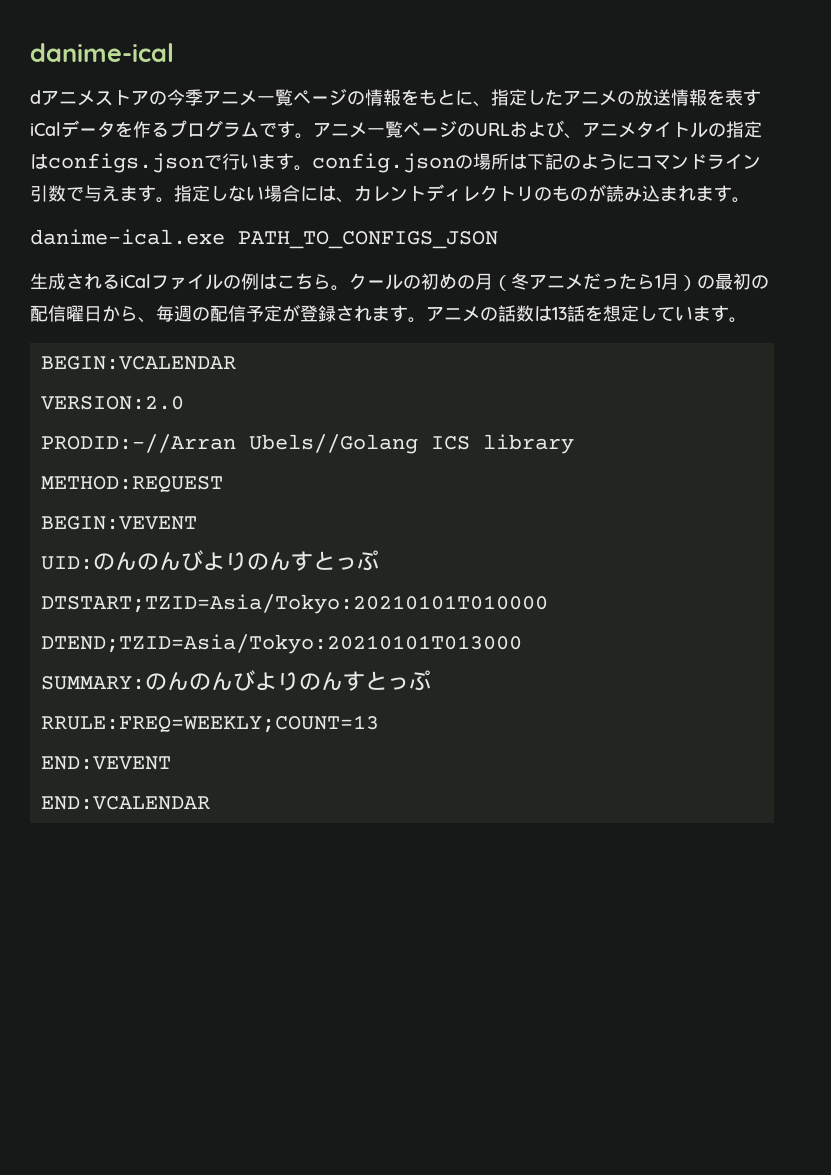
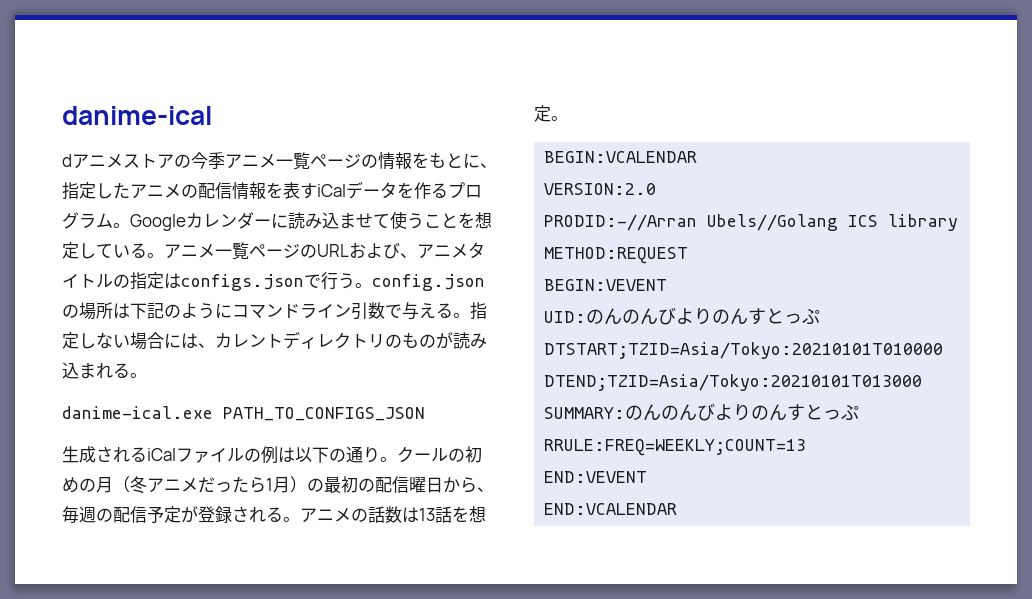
- dアニメストアの今季アニメ一覧ページの情報をもとに、指定したアニメの放送情報を表すiCalデータを作るプログラムです。
+ dアニメストアの今季アニメ一覧ページの情報をもとに、指定したアニメの配信情報を表すiCalデータを作るプログラム。Googleカレンダーに読み込ませて使うことを想定している。
- アニメ一覧ページのURLおよび、アニメタイトルの指定はconfigs.jsonで行います。config.jsonの場所は下記のようにコマンドライン引数で与えます。
+ アニメ一覧ページのURLおよび、アニメタイトルの指定はconfigs.jsonで行う。config.jsonの場所は下記のようにコマンドライン引数で与える。
- 指定しない場合には、カレントディレクトリのものが読み込まれます。
+ 指定しない場合には、カレントディレクトリのものが読み込まれる。
- 生成されるiCalファイルの例はこちら。
+ 生成されるiCalファイルの例は以下の通り。
- クールの初めの月（冬アニメだったら1月）の最初の配信曜日から、毎週の配信予定が登録されます。
+ クールの初めの月（冬アニメだったら1月）の最初の配信曜日から、毎週の配信予定が登録される。
- アニメの話数は13話を想定しています。
+ アニメの話数は13話を想定。

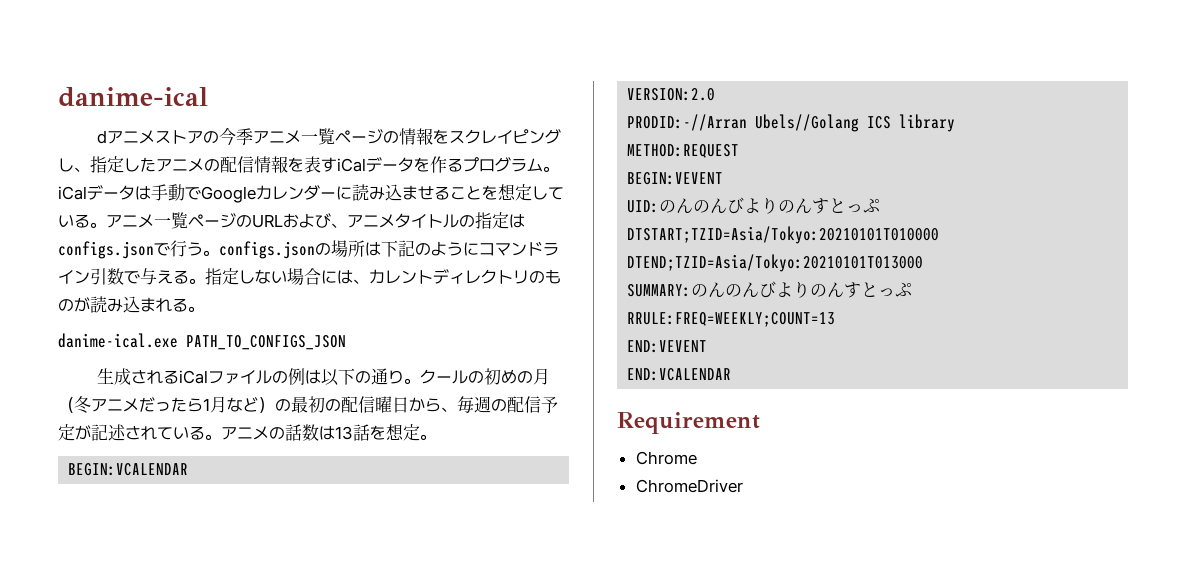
- dアニメストアの今季アニメ一覧ページの情報をもとに、指定したアニメの配信情報を表すiCalデータを作るプログラム。Googleカレンダーに読み込ませて使うことを想定している。
+ dアニメストアの今季アニメ一覧ページの情報をスクレイピングし、指定したアニメの配信情報を表すiCalデータを作るプログラム。iCalデータは手動でGoogleカレンダーに読み込ませることを想定している。
- アニメ一覧ページのURLおよび、アニメタイトルの指定はconfigs.jsonで行う。config.jsonの場所は下記のようにコマンドライン引数で与える。
+ アニメ一覧ページのURLおよび、アニメタイトルの指定はconfigs.jsonで行う。configs.jsonの場所は下記のようにコマンドライン引数で与える。
- クールの初めの月（冬アニメだったら1月）の最初の配信曜日から、毎週の配信予定が登録される。
+ クールの初めの月（冬アニメだったら1月など）の最初の配信曜日から、毎週の配信予定が記述されている。
+ Requirement
+ Chrome
+ ChromeDriver

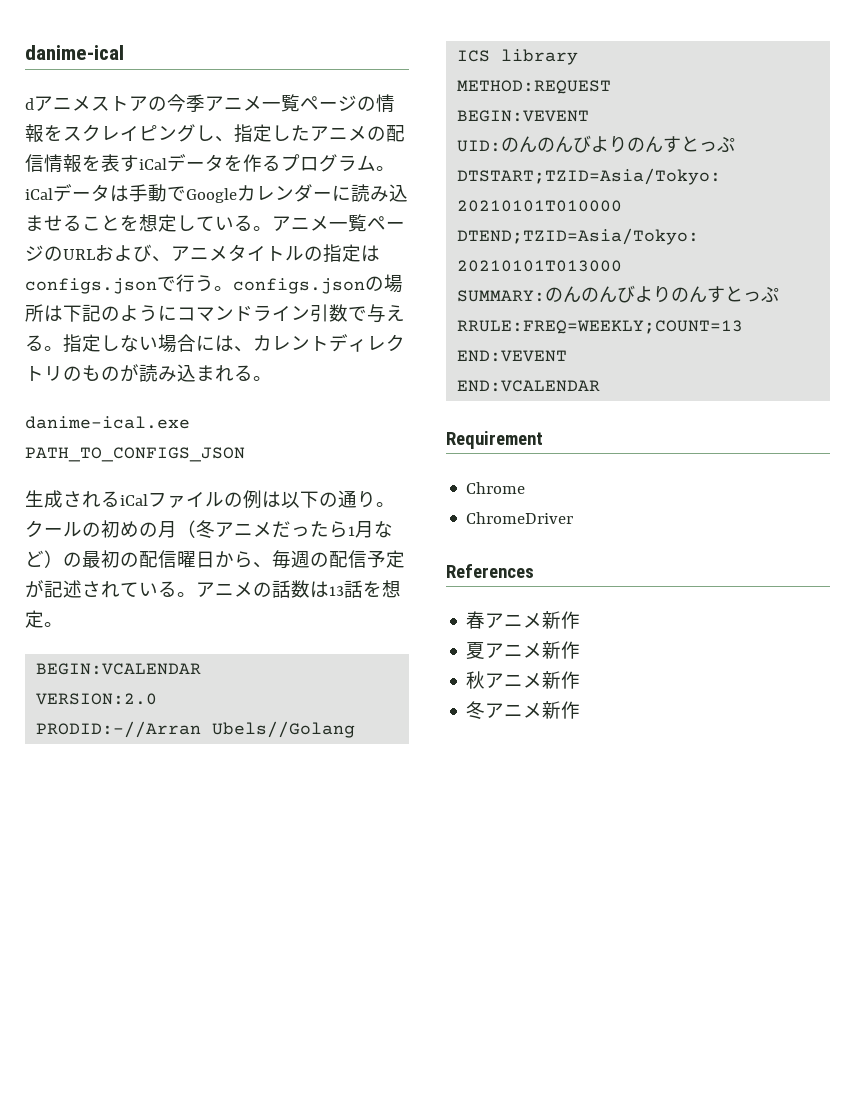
+ References
+ 春アニメ新作
+ 夏アニメ新作
+ 秋アニメ新作
+ 冬アニメ新作

